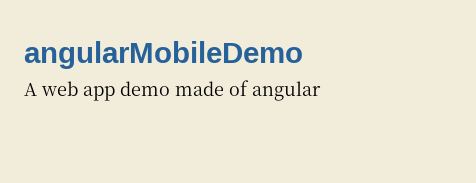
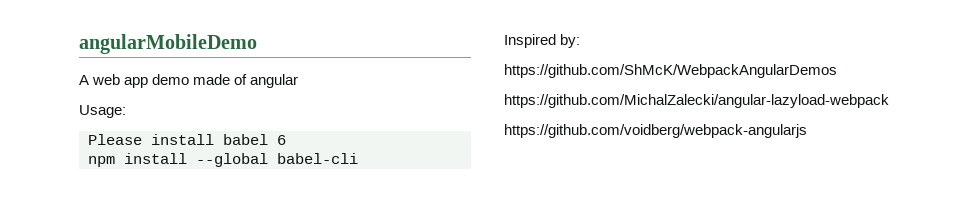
+ Usage:
+ Please install babel 6
+ npm install --global babel-cli
+ Inspired by:
+ https://github.com/ShMcK/WebpackAngularDemos
+ https://github.com/MichalZalecki/angular-lazyload-webpack
+ https://github.com/voidberg/webpack-angularjs

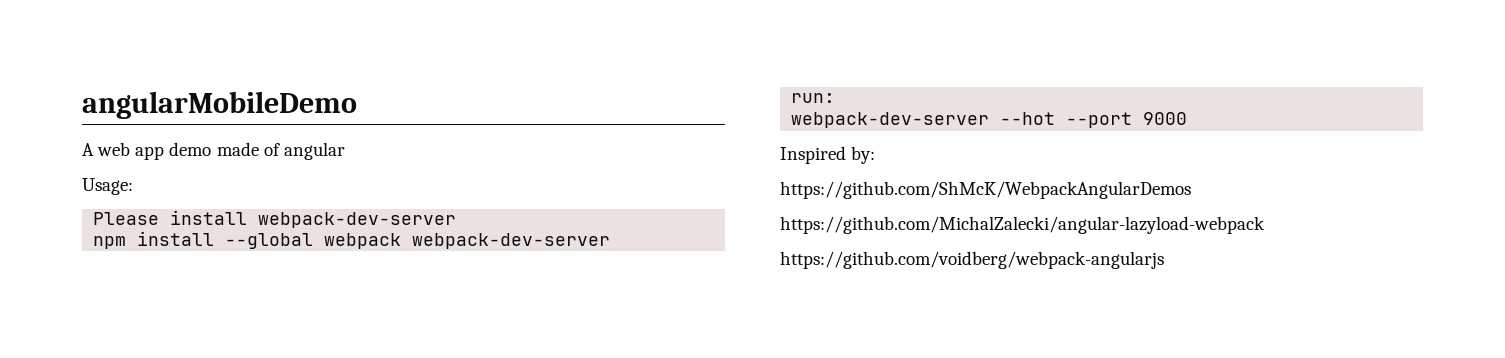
- Please install babel 6
+ Please install webpack-dev-server
- npm install --global babel-cli
+ npm install --global webpack webpack-dev-server
+ run:
+ webpack-dev-server --hot --port 9000

